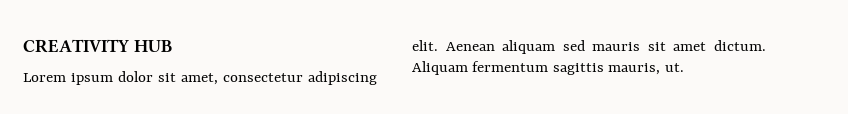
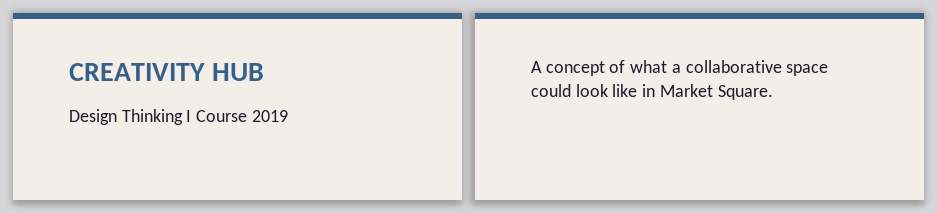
- Lorem ipsum dolor sit amet, consectetur adipiscing elit. Aenean aliquam sed mauris sit amet dictum. Aliquam fermentum sagittis mauris, ut.
+ Design Thinking I Course 2019
+ A concept of what a collaborative space could look like in Market Square.

